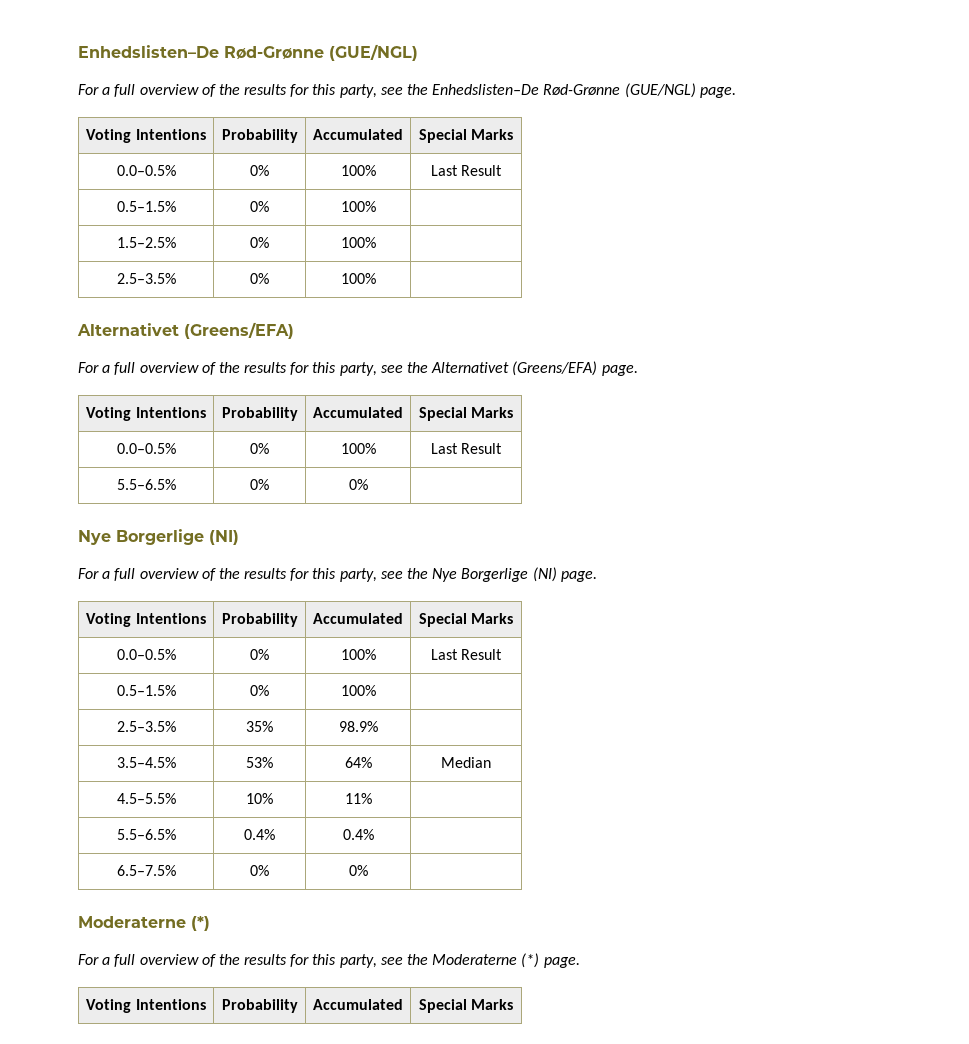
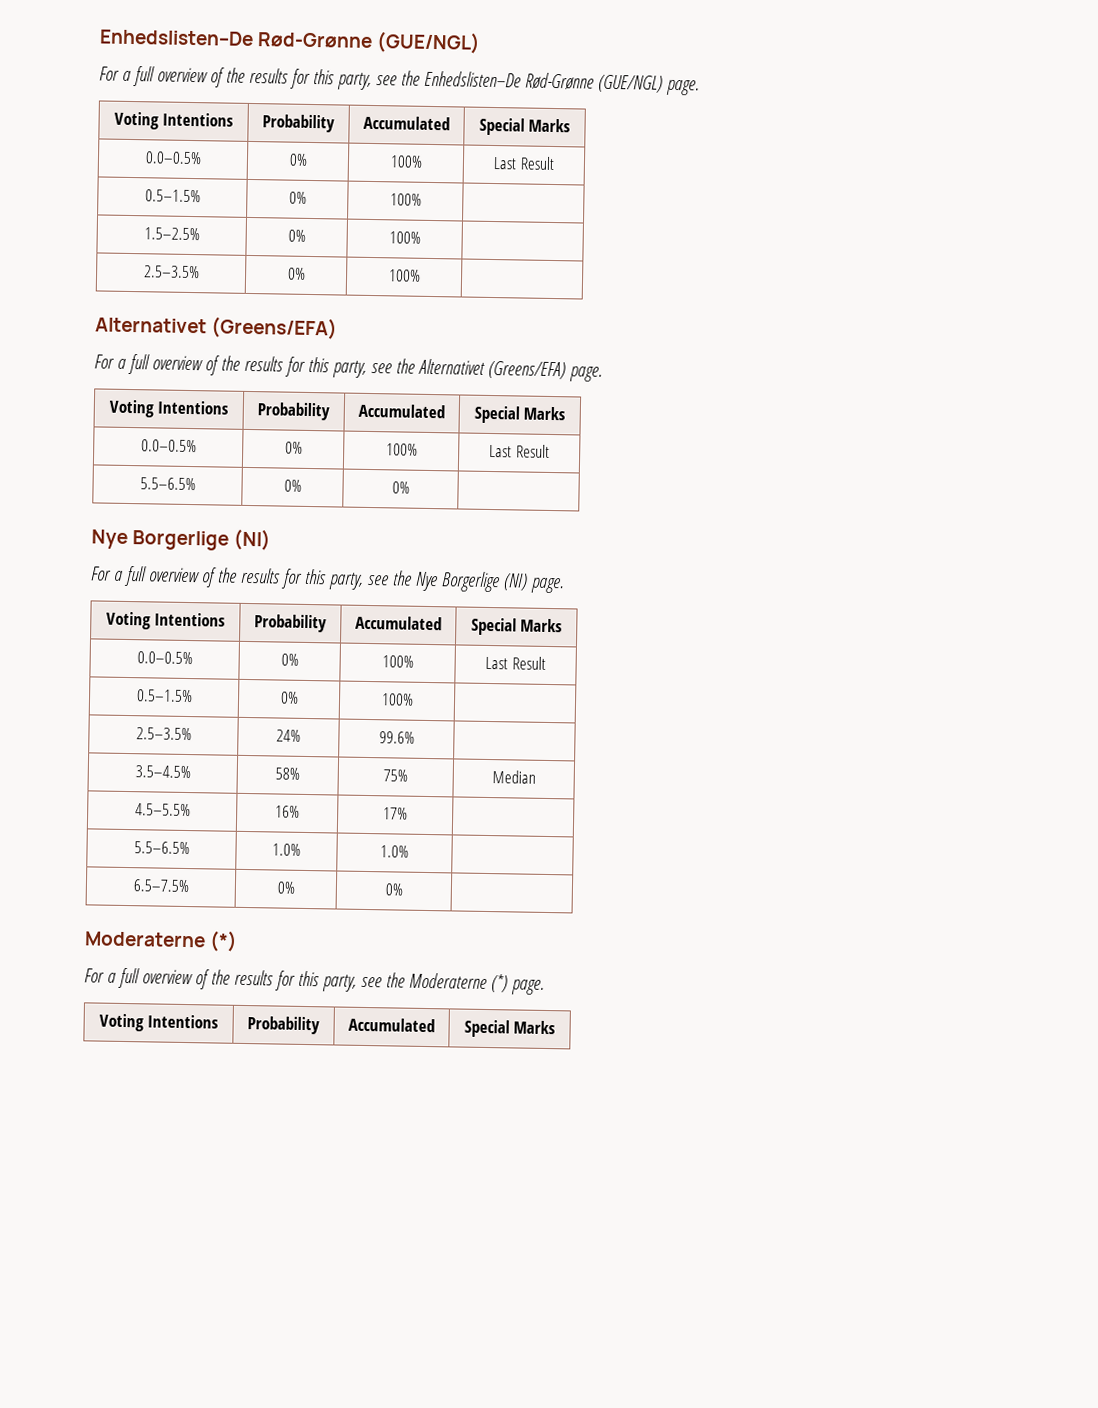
- 2.5–3.5% | 35% | 98.9% |
+ 2.5–3.5% | 24% | 99.6% |
- 3.5–4.5% | 53% | 64% | Median
+ 3.5–4.5% | 58% | 75% | Median
- 4.5–5.5% | 10% | 11% |
- 5.5–6.5% | 0.4% | 0.4% |
+ 4.5–5.5% | 16% | 17% |
+ 5.5–6.5% | 1.0% | 1.0% |

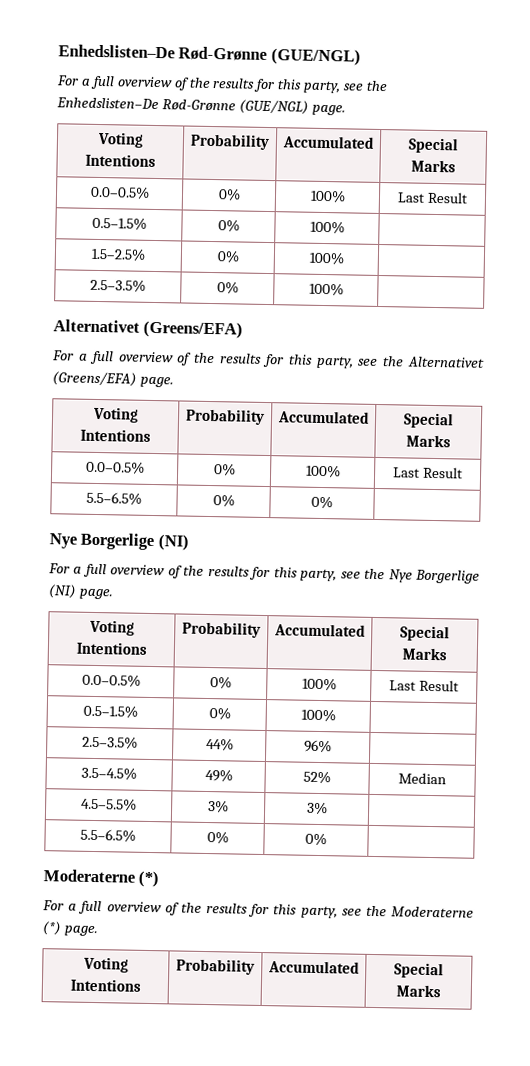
- 2.5–3.5% | 24% | 99.6% |
+ 2.5–3.5% | 44% | 96% |
- 3.5–4.5% | 58% | 75% | Median
+ 3.5–4.5% | 49% | 52% | Median
- 4.5–5.5% | 16% | 17% |
- 5.5–6.5% | 1.0% | 1.0% |
- 6.5–7.5% | 0% | 0% |
+ 4.5–5.5% | 3% | 3% |
+ 5.5–6.5% | 0% | 0% |

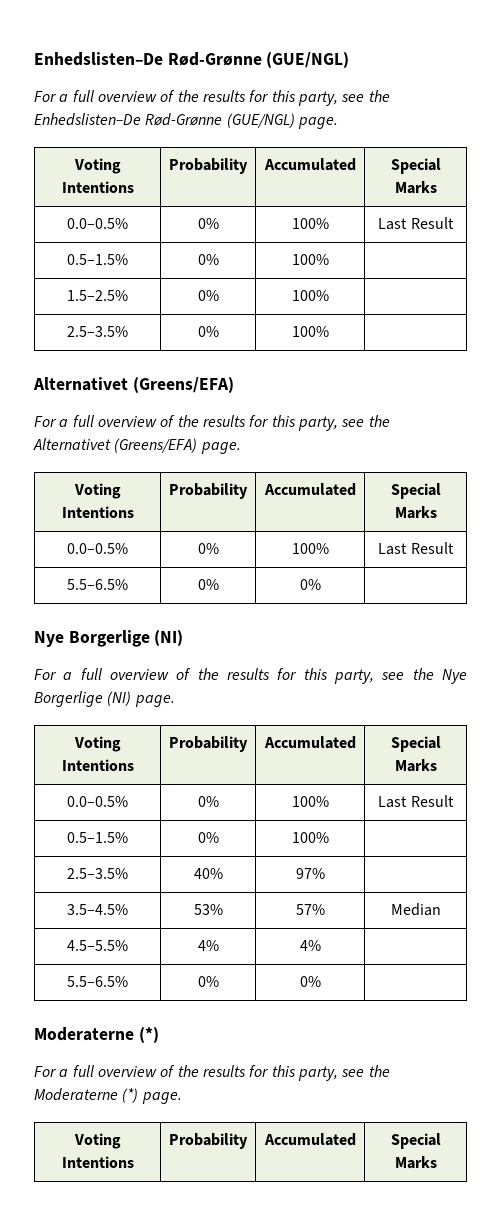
- 2.5–3.5% | 44% | 96% |
+ 2.5–3.5% | 40% | 97% |
- 3.5–4.5% | 49% | 52% | Median
+ 3.5–4.5% | 53% | 57% | Median
- 4.5–5.5% | 3% | 3% |
+ 4.5–5.5% | 4% | 4% |

